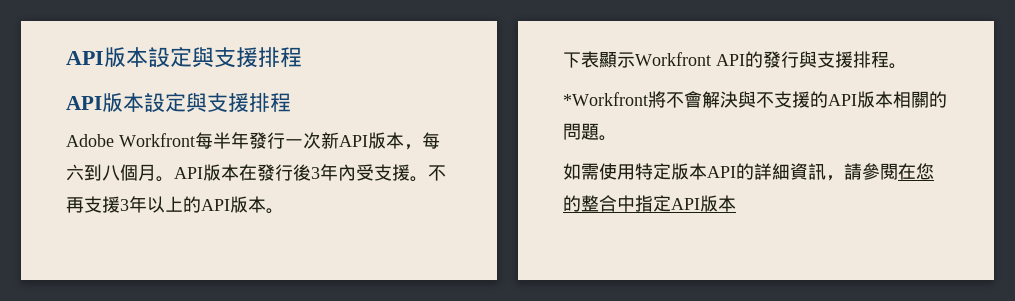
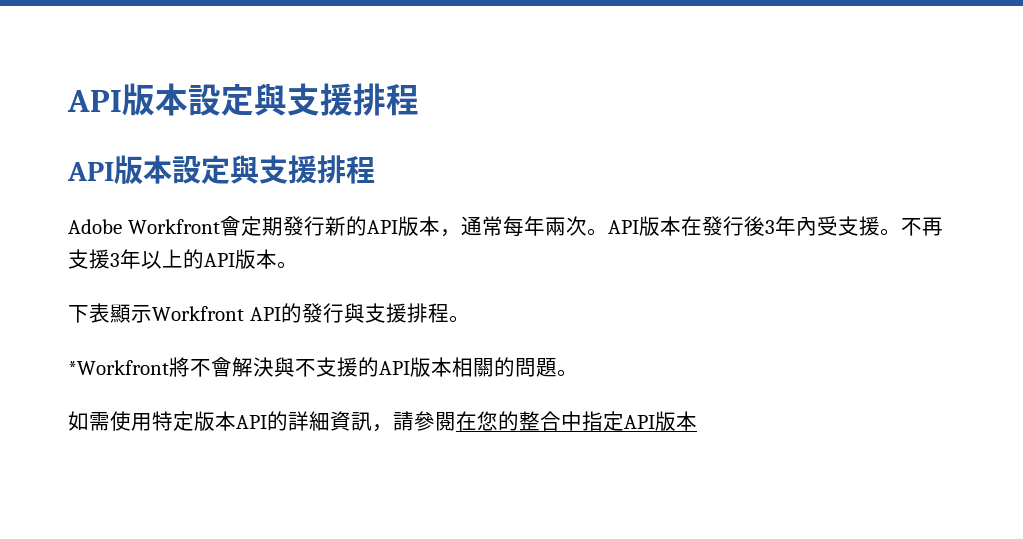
- Adobe Workfront每半年發行一次新API版本，每六到八個月。
+ Adobe Workfront會定期發行新的API版本，通常每年兩次。

